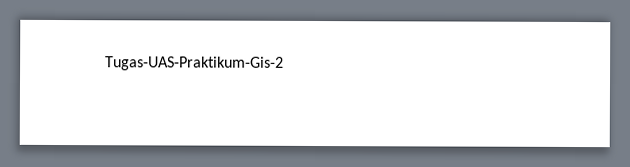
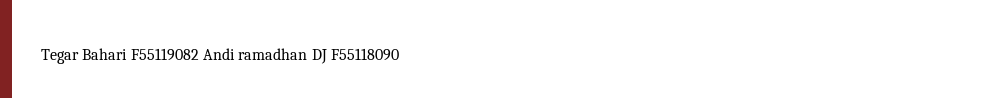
- Tugas-UAS-Praktikum-Gis-2
+ Tegar Bahari F55119082 Andi ramadhan DJ F55118090

